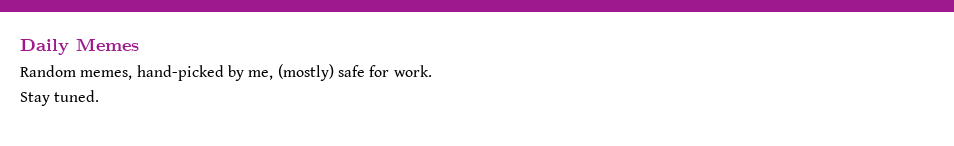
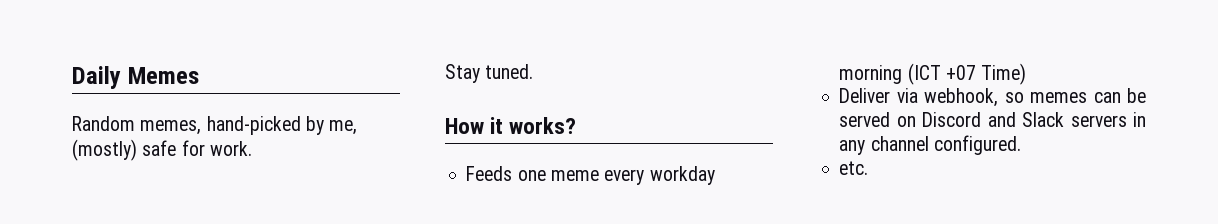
+ How it works?
+ Feeds one meme every workday morning (ICT +07 Time)
+ Deliver via webhook, so memes can be served on Discord and Slack servers in any channel configured.
+ etc.

